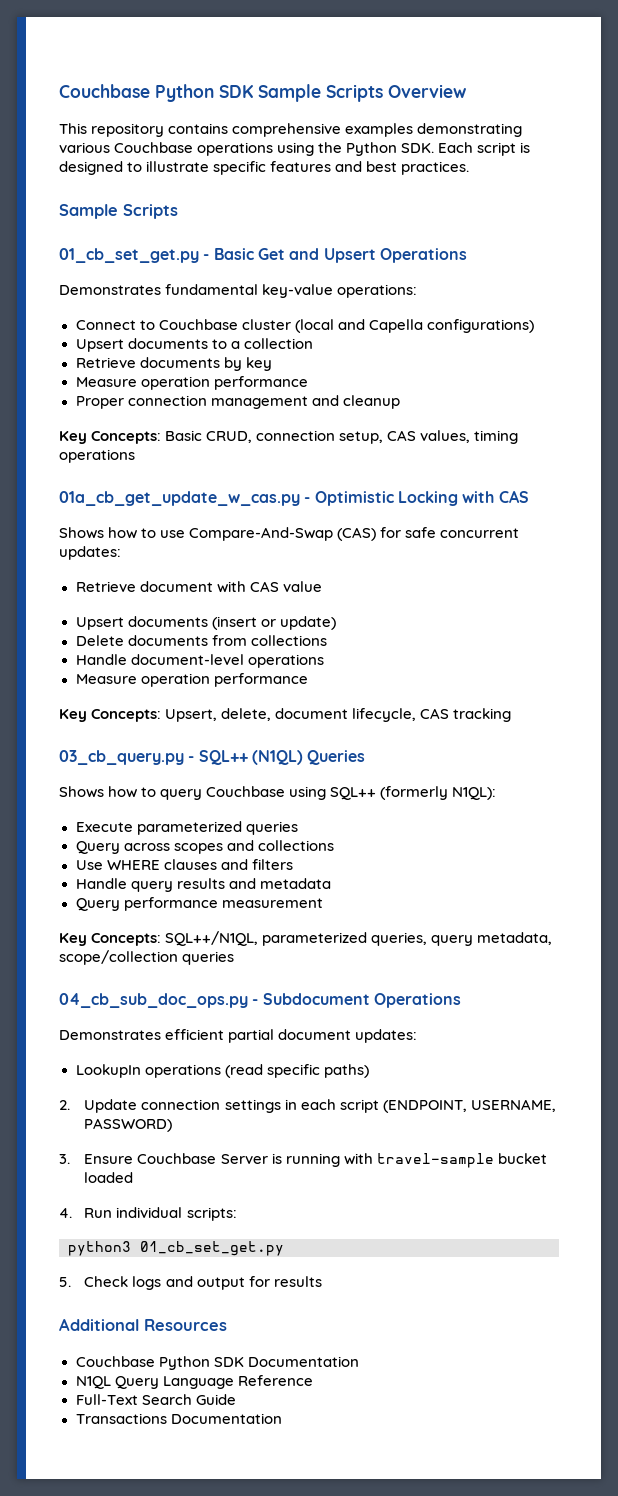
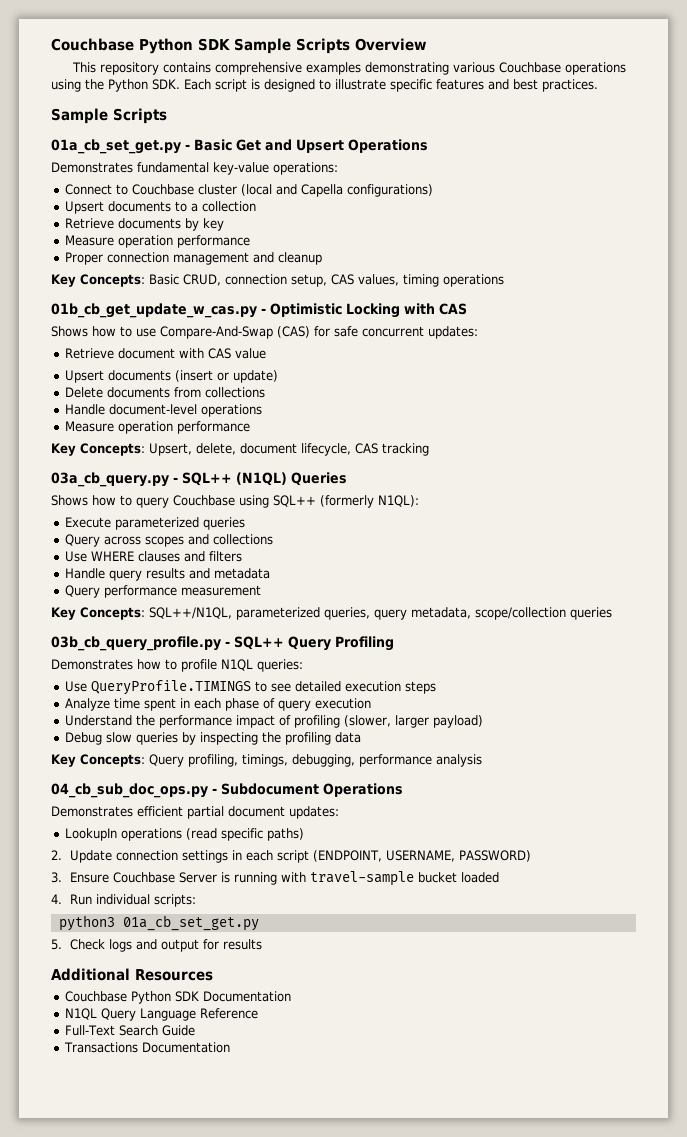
- 01_cb_set_get.py - Basic Get and Upsert Operations
+ 01a_cb_set_get.py - Basic Get and Upsert Operations
- 01a_cb_get_update_w_cas.py - Optimistic Locking with CAS
+ 01b_cb_get_update_w_cas.py - Optimistic Locking with CAS
- 03_cb_query.py - SQL++ (N1QL) Queries
+ 03a_cb_query.py - SQL++ (N1QL) Queries
+ 03b_cb_query_profile.py - SQL++ Query Profiling
+ Demonstrates how to profile N1QL queries:
+ Use QueryProfile.TIMINGS to see detailed execution steps
+ Analyze time spent in each phase of query execution
+ Understand the performance impact of profiling (slower, larger payload)
+ Debug slow queries by inspecting the profiling data
+ Key Concepts: Query profiling, timings, debugging, performance analysis
- python3 01_cb_set_get.py
+ python3 01a_cb_set_get.py

